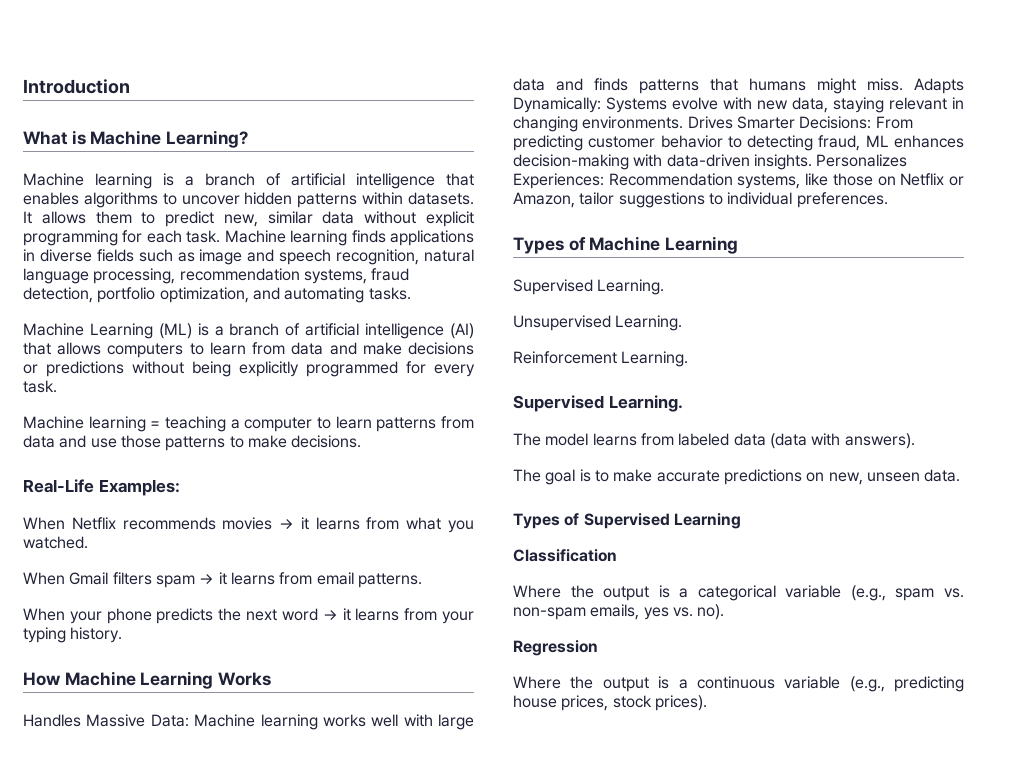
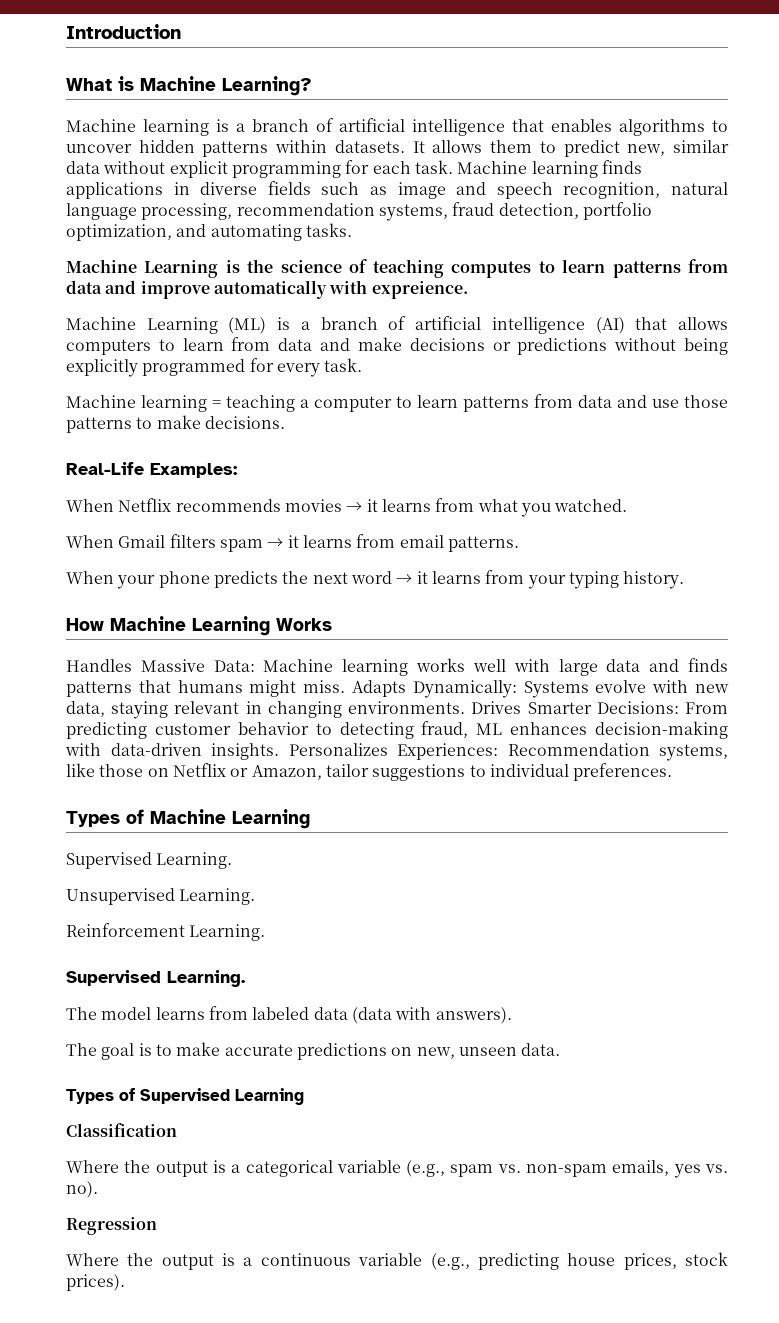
+ Machine Learning is the science of teaching computes to learn patterns from data and improve automatically with expreience.

